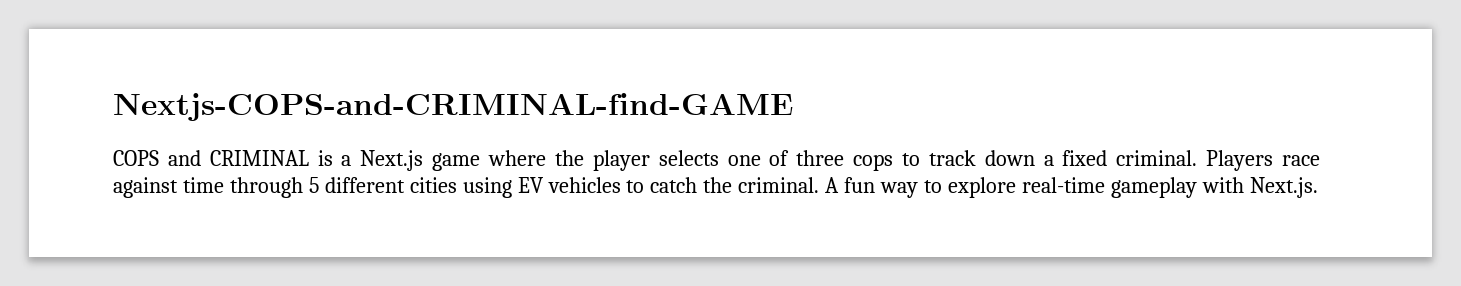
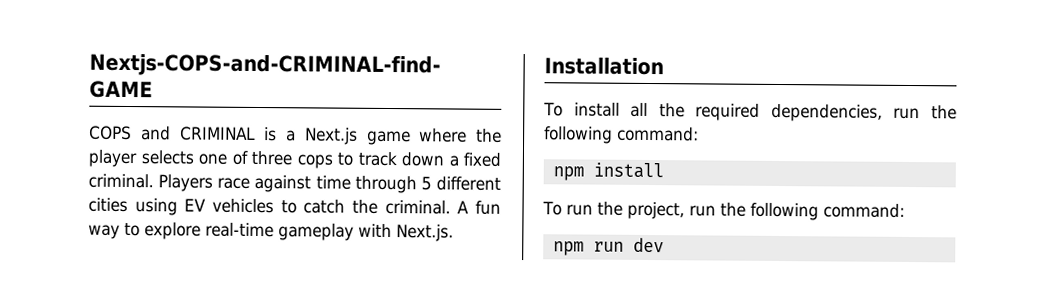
+ Installation
+ To install all the required dependencies, run the following command:
+ npm install
+ To run the project, run the following command:
+ npm run dev

